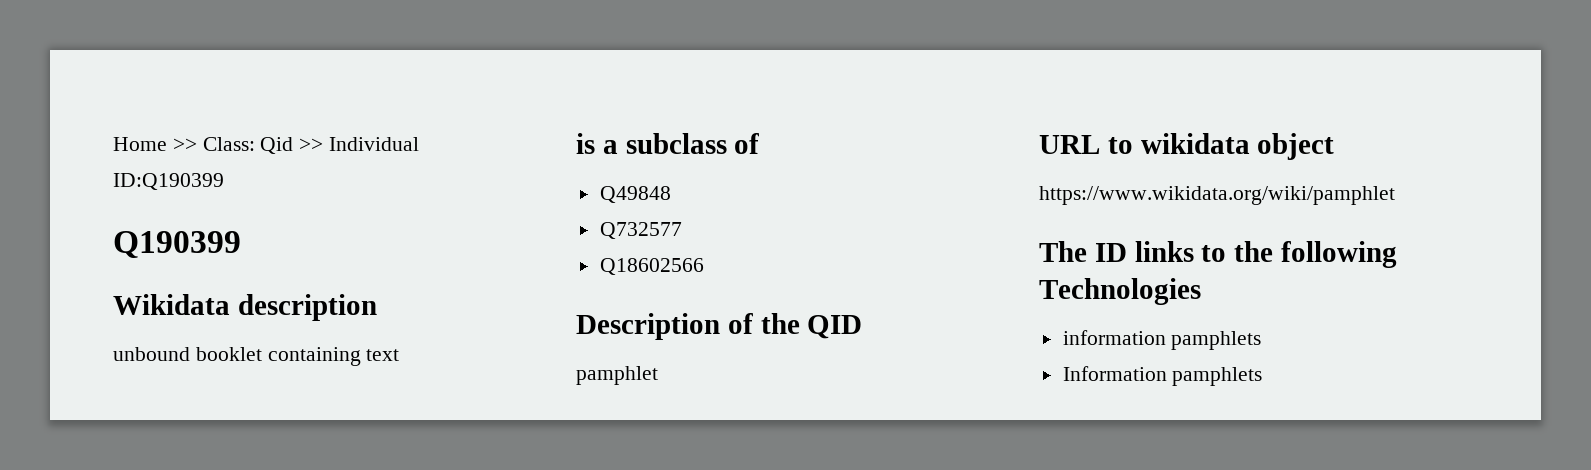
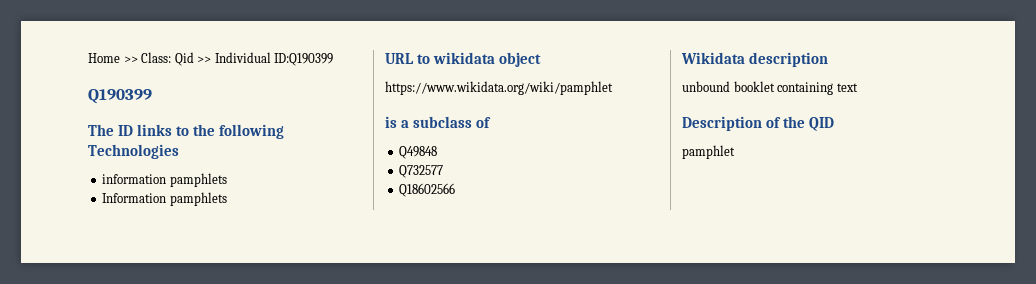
- Wikidata description
- unbound booklet containing text
- is a subclass of
- Q49848
- Q732577
- Q18602566
- Description of the QID
- pamphlet
- URL to wikidata object
- https://www.wikidata.org/wiki/pamphlet
+ URL to wikidata object
+ https://www.wikidata.org/wiki/pamphlet
+ is a subclass of
+ Q49848
+ Q732577
+ Q18602566
+ Wikidata description
+ unbound booklet containing text
+ Description of the QID
+ pamphlet

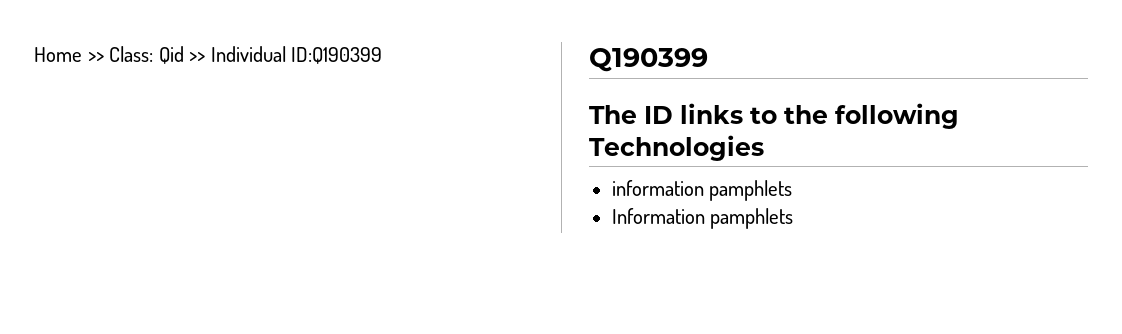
- URL to wikidata object
- https://www.wikidata.org/wiki/pamphlet
- is a subclass of
- Q49848
- Q732577
- Q18602566
- Wikidata description
- unbound booklet containing text
- Description of the QID
- pamphlet

